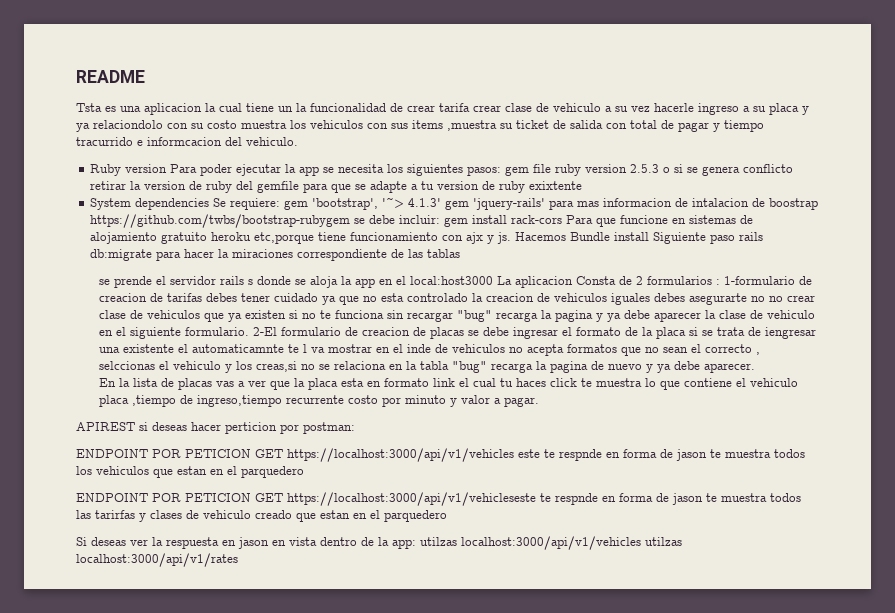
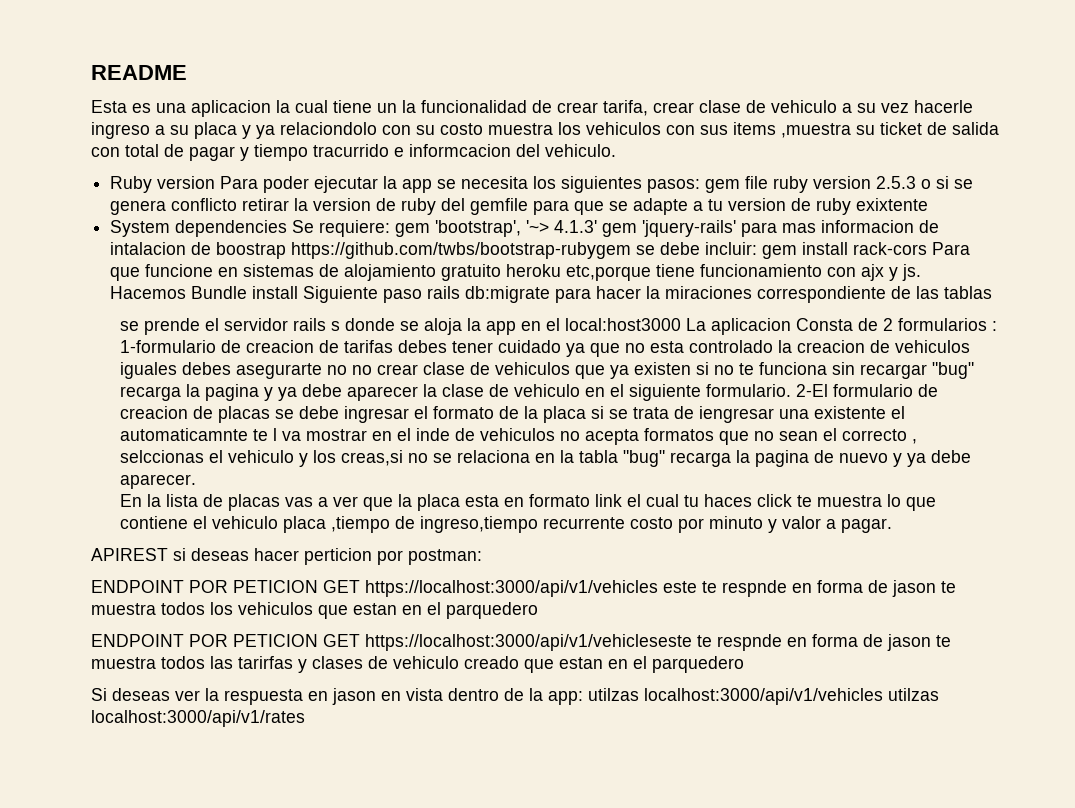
- Tsta es una aplicacion la cual tiene un la funcionalidad de crear tarifa crear clase de vehiculo a su vez hacerle ingreso a su placa y ya relaciondolo con su costo muestra los vehiculos con sus items ,muestra su ticket de salida con total de pagar y tiempo tracurrido e informcacion del vehiculo.
+ Esta es una aplicacion la cual tiene un la funcionalidad de crear tarifa, crear clase de vehiculo a su vez hacerle ingreso a su placa y ya relaciondolo con su costo muestra los vehiculos con sus items ,muestra su ticket de salida con total de pagar y tiempo tracurrido e informcacion del vehiculo.

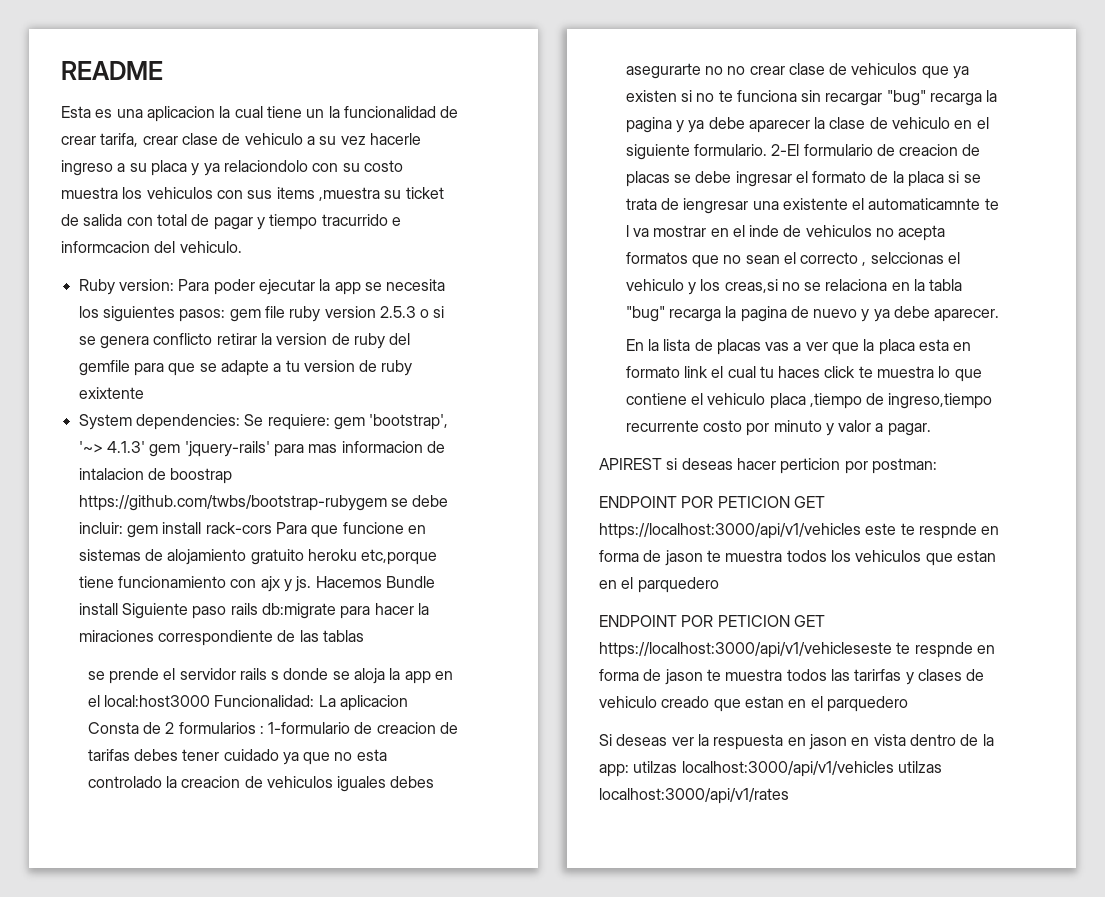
- Ruby version Para poder ejecutar la app se necesita los siguientes pasos: gem file ruby version 2.5.3 o si se genera conflicto retirar la version de ruby del gemfile para que se adapte a tu version de ruby exixtente
+ Ruby version: Para poder ejecutar la app se necesita los siguientes pasos: gem file ruby version 2.5.3 o si se genera conflicto retirar la version de ruby del gemfile para que se adapte a tu version de ruby exixtente
- System dependencies Se requiere: gem 'bootstrap', '~> 4.1.3' gem 'jquery-rails' para mas informacion de intalacion de boostrap https://github.com/twbs/bootstrap-rubygem se debe incluir: gem install rack-cors Para que funcione en sistemas de alojamiento gratuito heroku etc,porque tiene funcionamiento con ajx y js.
+ System dependencies: Se requiere: gem 'bootstrap', '~> 4.1.3' gem 'jquery-rails' para mas informacion de intalacion de boostrap https://github.com/twbs/bootstrap-rubygem se debe incluir: gem install rack-cors Para que funcione en sistemas de alojamiento gratuito heroku etc,porque tiene funcionamiento con ajx y js.
- se prende el servidor rails s donde se aloja la app en el local:host3000 La aplicacion Consta de 2 formularios :
+ se prende el servidor rails s donde se aloja la app en el local:host3000 Funcionalidad: La aplicacion Consta de 2 formularios :

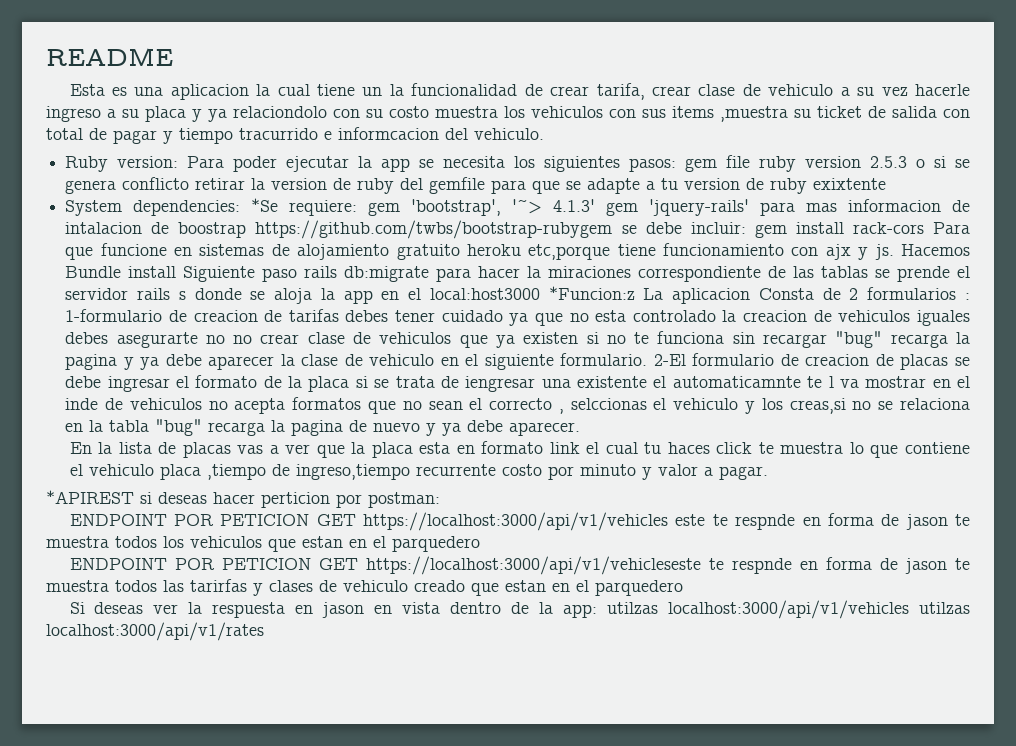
- System dependencies: Se requiere: gem 'bootstrap', '~> 4.1.3' gem 'jquery-rails' para mas informacion de intalacion de boostrap https://github.com/twbs/bootstrap-rubygem se debe incluir: gem install rack-cors Para que funcione en sistemas de alojamiento gratuito heroku etc,porque tiene funcionamiento con ajx y js.
+ System dependencies: *Se requiere: gem 'bootstrap', '~> 4.1.3' gem 'jquery-rails' para mas informacion de intalacion de boostrap https://github.com/twbs/bootstrap-rubygem se debe incluir: gem install rack-cors Para que funcione en sistemas de alojamiento gratuito heroku etc,porque tiene funcionamiento con ajx y js.
- Hacemos Bundle install Siguiente paso rails db:migrate para hacer la miraciones correspondiente de las tablas
- se prende el servidor rails s donde se aloja la app en el local:host3000 Funcionalidad: La aplicacion Consta de 2 formularios :
+ Hacemos Bundle install Siguiente paso rails db:migrate para hacer la miraciones correspondiente de las tablas se prende el servidor rails s donde se aloja la app en el local:host3000 *Funcion:z La aplicacion Consta de 2 formularios :
- APIREST si deseas hacer perticion por postman:
+ *APIREST si deseas hacer perticion por postman:

